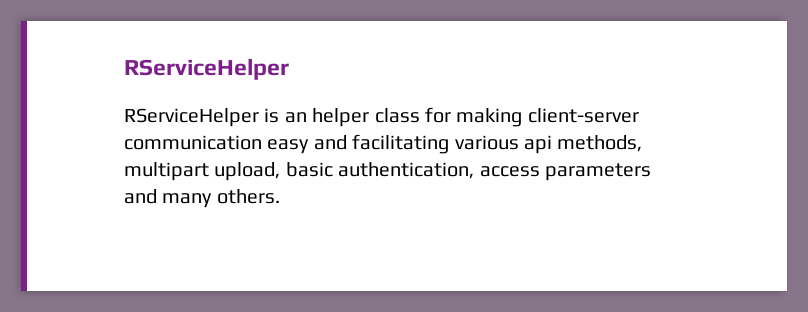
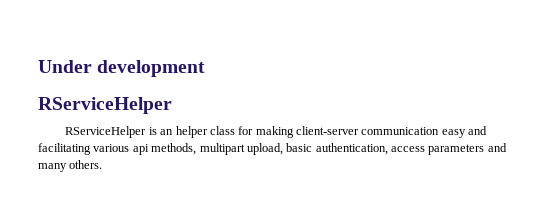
+ Under development

